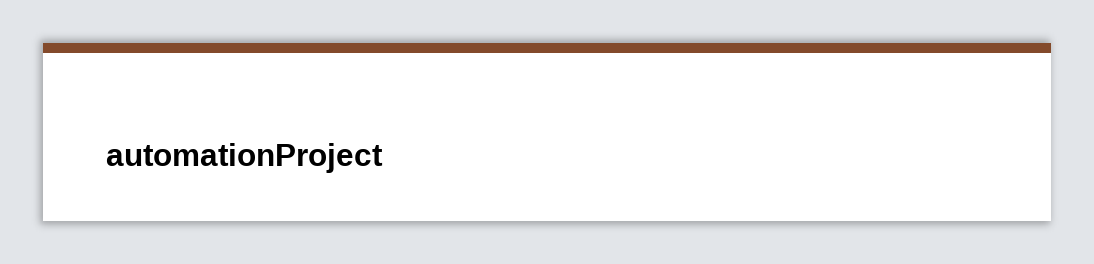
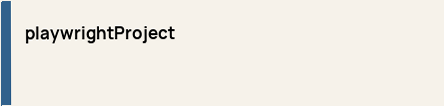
- automationProject
+ playwrightProject

